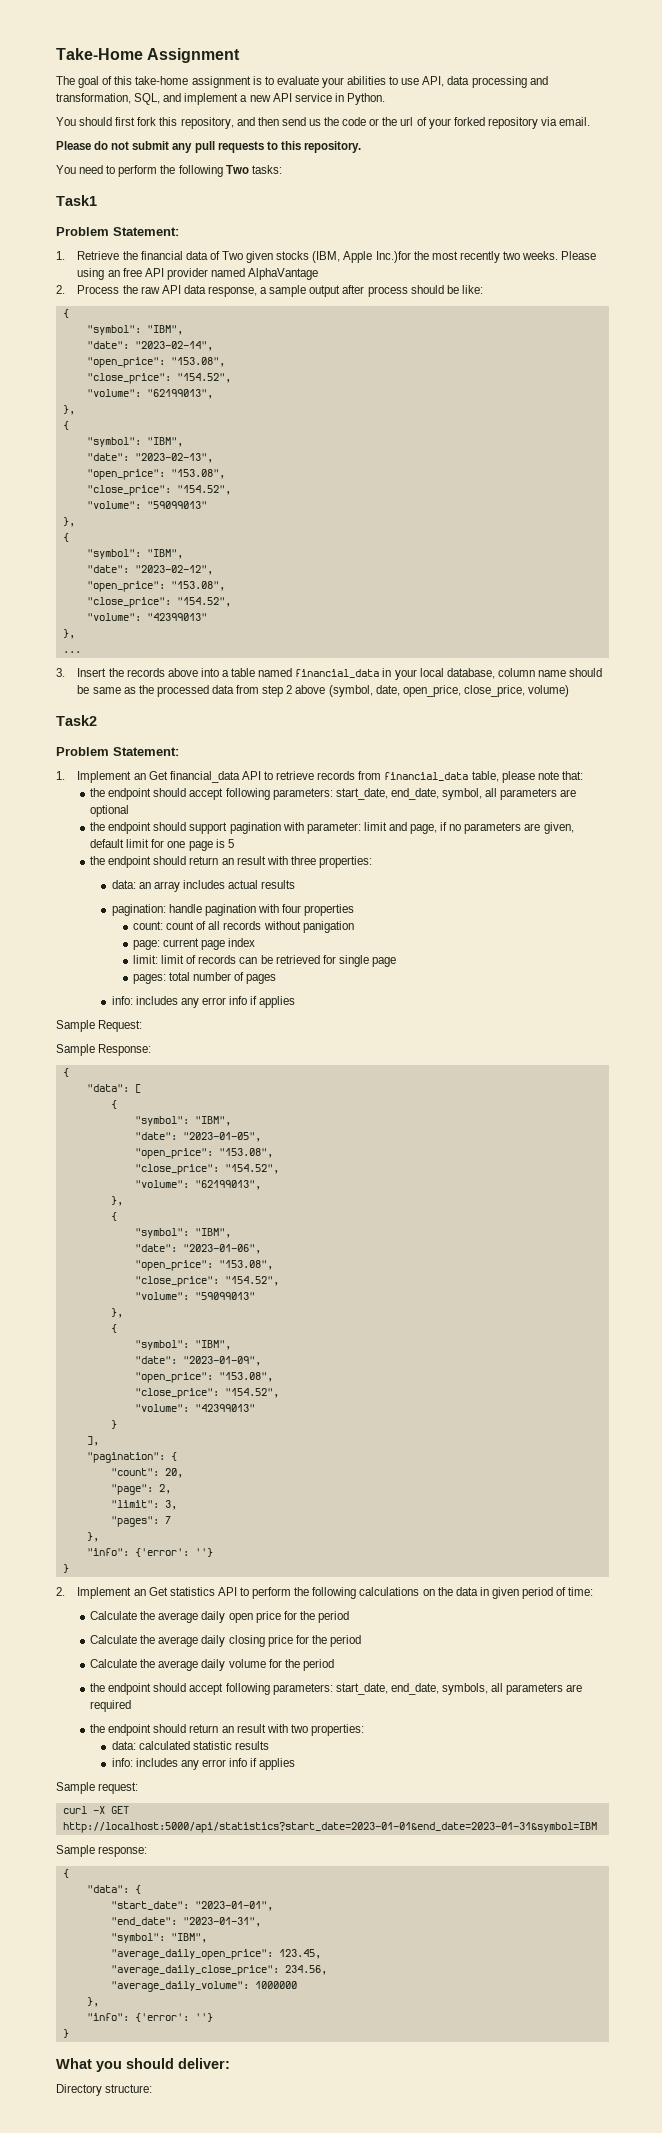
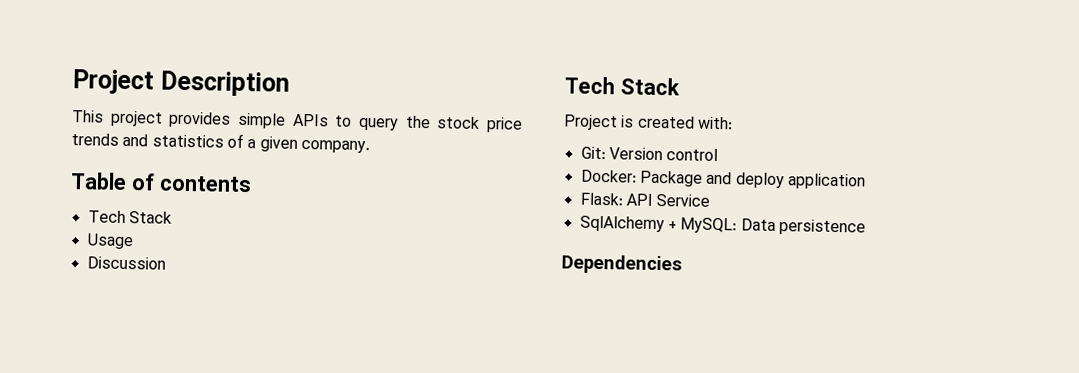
- Take-Home Assignment
- The goal of this take-home assignment is to evaluate your abilities to use API, data processing and transformation, SQL, and implement a new API service in Python.
- You should first fork this repository, and then send us the code or the url of your forked repository via email.
- Please do not submit any pull requests to this repository.
- You need to perform the following Two tasks:
- Task1
- Problem Statement:
- 1. Retrieve the financial data of Two given stocks (IBM, Apple Inc.)for the most recently two weeks. Please using an free API provider named AlphaVantage
- 2. Process the raw API data response, a sample output after process should be like:
- {
- "symbol": "IBM",
- "date": "2023-02-14",
- "open_price": "153.08",
- "close_price": "154.52",
- "volume": "62199013",
- },
- {
- "symbol": "IBM",
- "date": "2023-02-13",
- "open_price": "153.08",
- "close_price": "154.52",
- "volume": "59099013"
- },
- {
- "symbol": "IBM",
- "date": "2023-02-12",
- "open_price": "153.08",
- "close_price": "154.52",
- "volume": "42399013"
- },
- ...
- 3. Insert the records above into a table named financial_data in your local database, column name should be same as the processed data from step 2 above (symbol, date, open_price, close_price, volume)
- Task2
- Problem Statement:
- 1. Implement an Get financial_data API to retrieve records from financial_data table, please note that:
- the endpoint should accept following parameters: start_date, end_date, symbol, all parameters are optional
- the endpoint should support pagination with parameter: limit and page, if no parameters are given, default limit for one page is 5
- the endpoint should return an result with three properties:
- data: an array includes actual results
- pagination: handle pagination with four properties
- count: count of all records without panigation
- page: current page index
- limit: limit of records can be retrieved for single page
- pages: total number of pages
- info: includes any error info if applies
- Sample Request:
- Sample Response:
- {
- "data": [
- {
- "symbol": "IBM",
- "date": "2023-01-05",
- "open_price": "153.08",
- "close_price": "154.52",
- "volume": "62199013",
- },
- {
- "symbol": "IBM",
- "date": "2023-01-06",
- "open_price": "153.08",
- "close_price": "154.52",
- "volume": "59099013"
- },
- {
- "symbol": "IBM",
- "date": "2023-01-09",
- "open_price": "153.08",
- "close_price": "154.52",
- "volume": "42399013"
- }
- ],
- "pagination": {
- "count": 20,
- "page": 2,
- "limit": 3,
- "pages": 7
- },
- "info": {'error': ''}
- }
- 2. Implement an Get statistics API to perform the following calculations on the data in given period of time:
- Calculate the average daily open price for the period
- Calculate the average daily closing price for the period
- Calculate the average daily volume for the period
- the endpoint should accept following parameters: start_date, end_date, symbols, all parameters are required
- the endpoint should return an result with two properties:
- data: calculated statistic results
- info: includes any error info if applies
- Sample request:
- curl -X GET http://localhost:5000/api/statistics?start_date=2023-01-01&end_date=2023-01-31&symbol=IBM
- Sample response:
- {
- "data": {
- "start_date": "2023-01-01",
- "end_date": "2023-01-31",
- "symbol": "IBM",
- "average_daily_open_price": 123.45,
- "average_daily_close_price": 234.56,
- "average_daily_volume": 1000000
- },
- "info": {'error': ''}
- }
- What you should deliver:
- Directory structure:
+ Project Description
+ This project provides simple APIs to query the stock price trends and statistics of a given company.
+ Table of contents
+ Tech Stack
+ Usage
+ Discussion
+ Tech Stack
+ Project is created with:
+ Git: Version control
+ Docker: Package and deploy application
+ Flask: API Service
+ SqlAlchemy + MySQL: Data persistence
+ Dependencies

